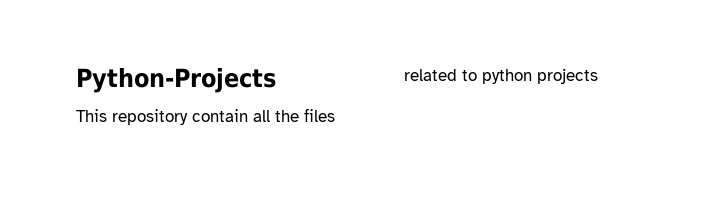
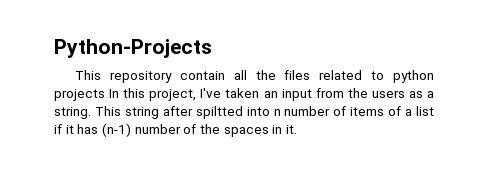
- This repository contain all the files related to python projects
+ This repository contain all the files related to python projects In this project, I've taken an input from the users as a string. This string after spiltted into n number of items of a list if it has (n-1) number of the spaces in it.

